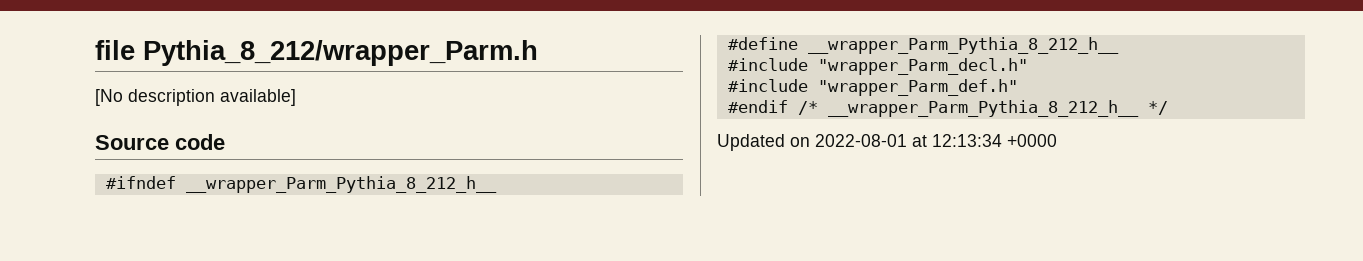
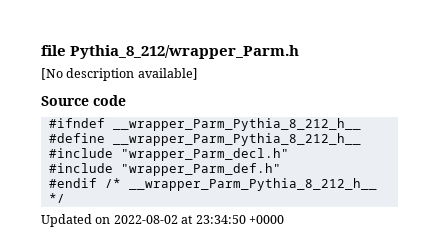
- Updated on 2022-08-01 at 12:13:34 +0000
+ Updated on 2022-08-02 at 23:34:50 +0000

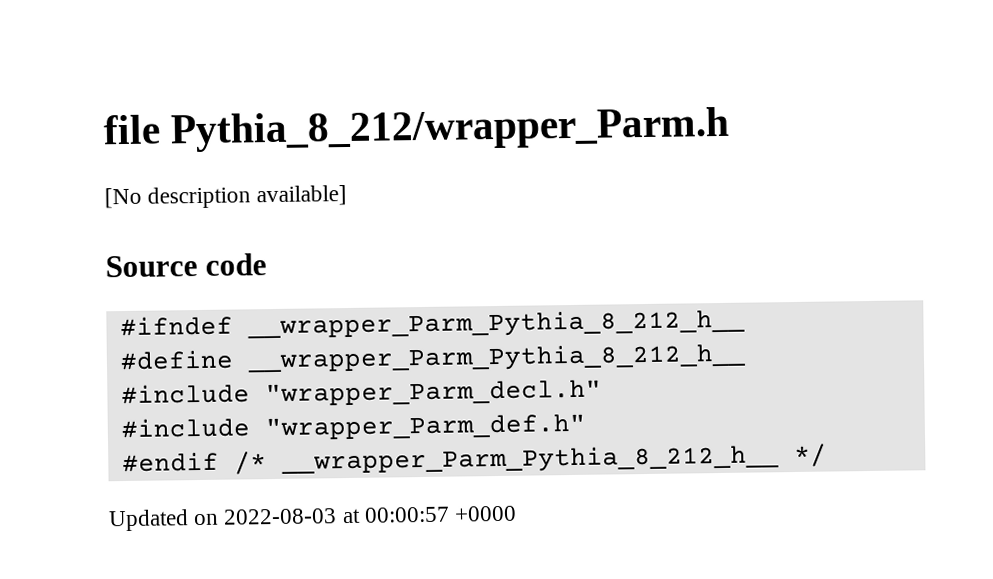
- Updated on 2022-08-02 at 23:34:50 +0000
+ Updated on 2022-08-03 at 00:00:57 +0000

